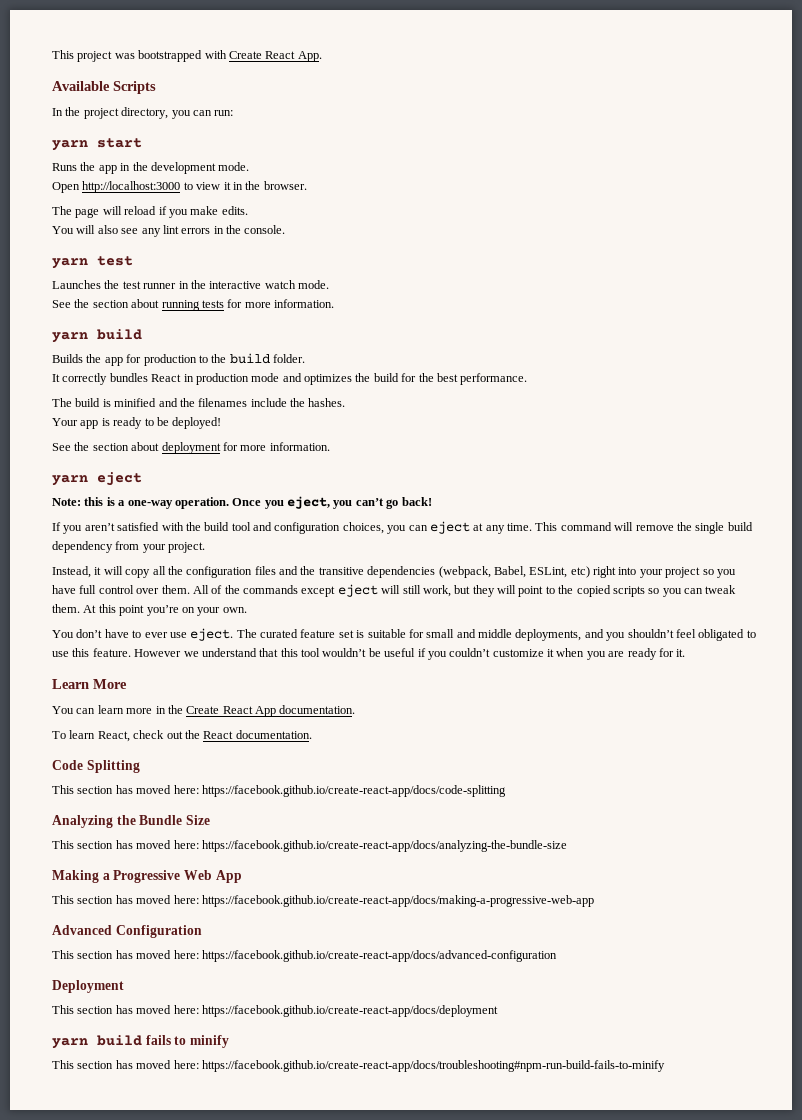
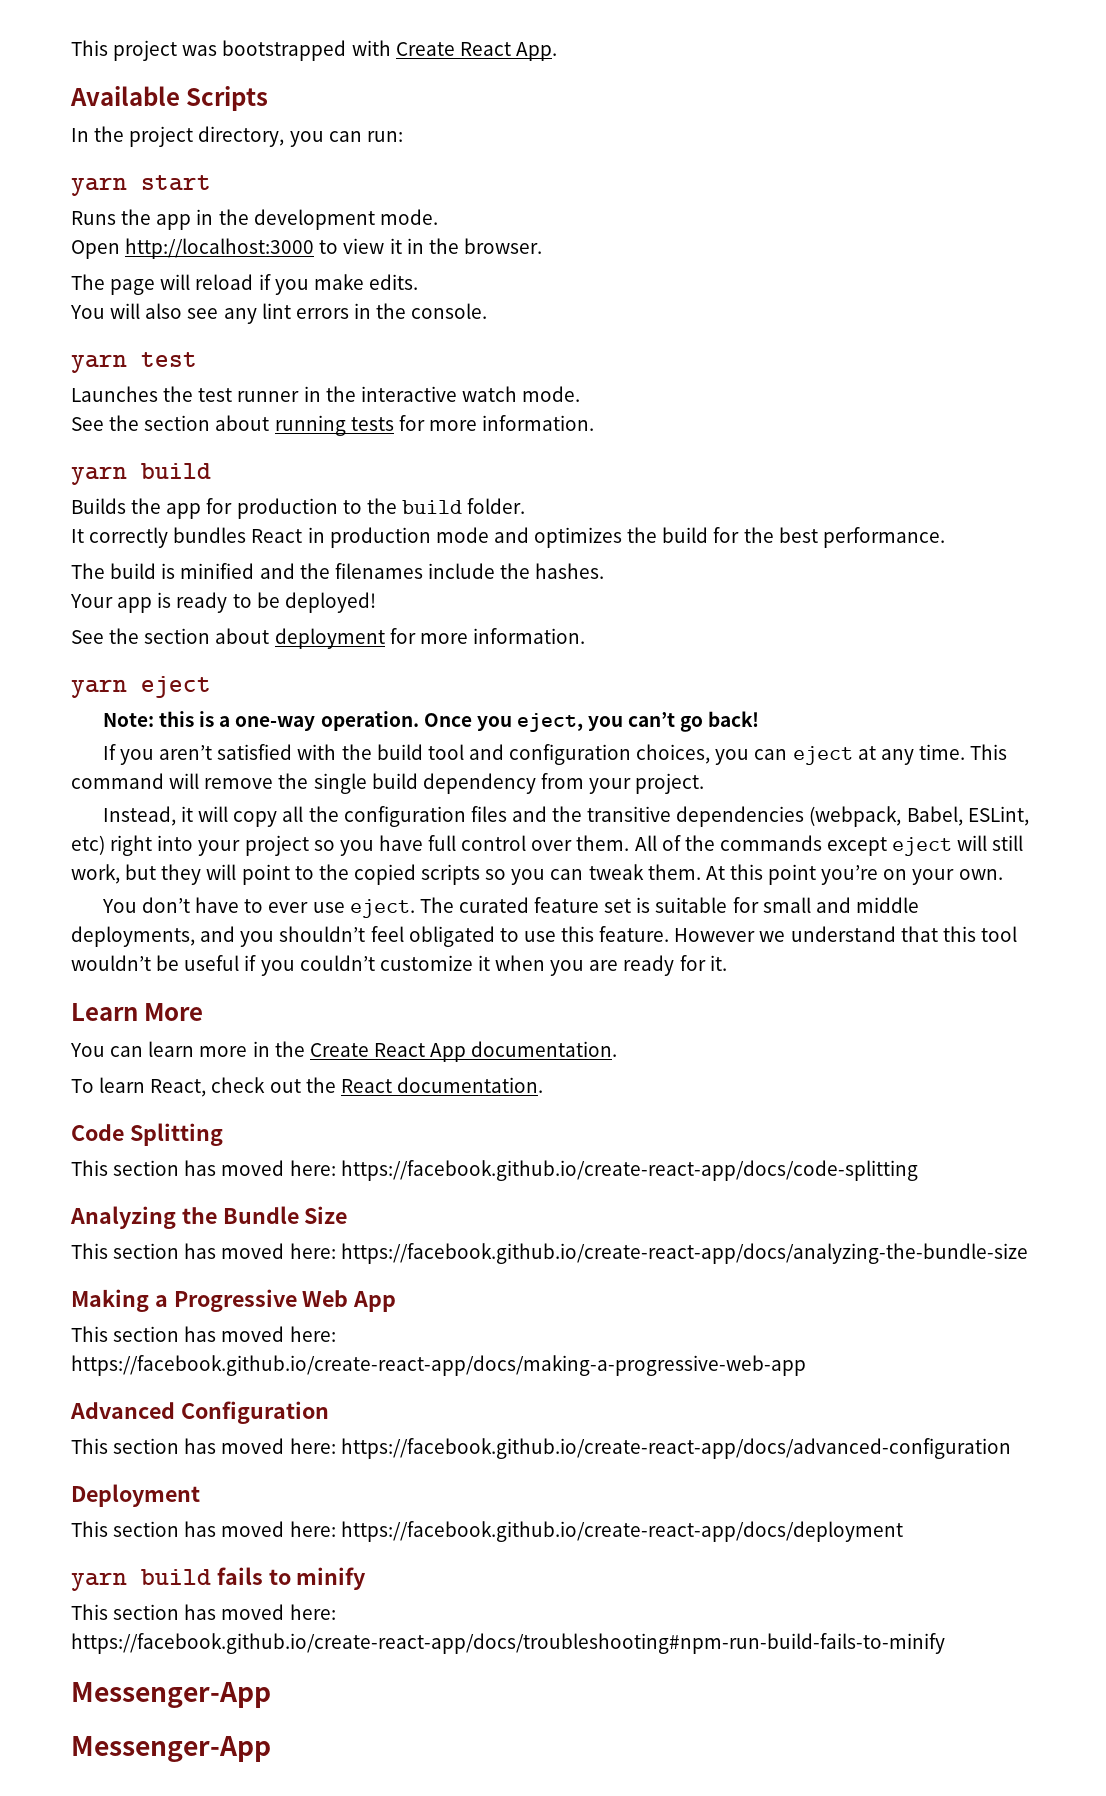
  This section has moved here: https://facebook.github.io/create-react-app/docs/troubleshooting#npm-run-build-fails-to-minify
+ Messenger-App
+ Messenger-App

